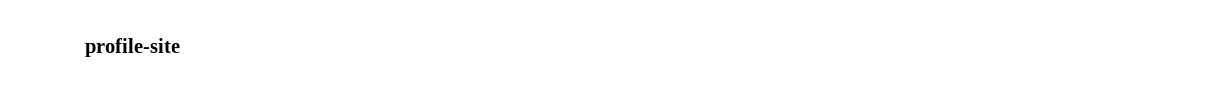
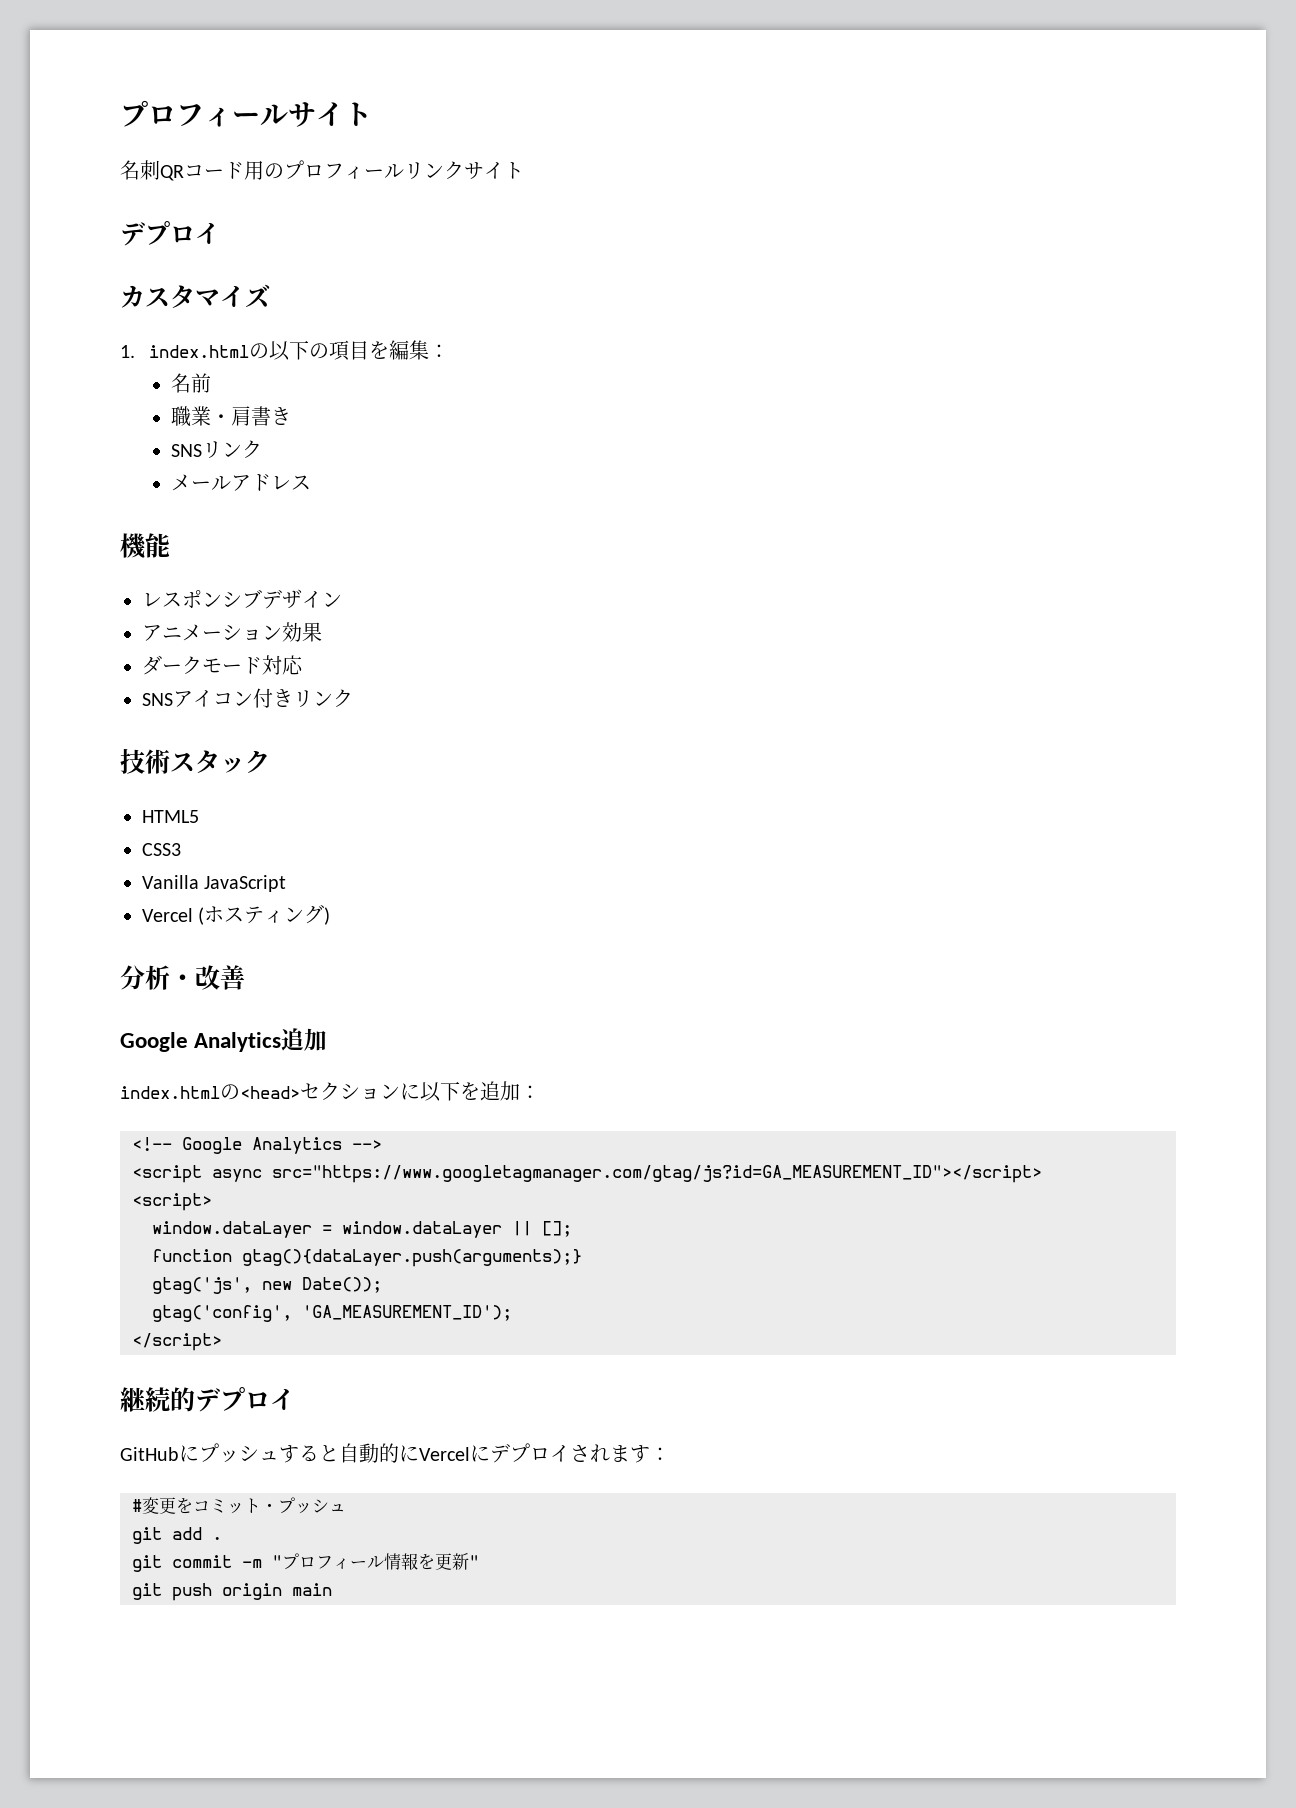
- profile-site
+ プロフィールサイト
+ 名刺QRコード用のプロフィールリンクサイト
+ デプロイ
+ カスタマイズ
+ 1. index.htmlの以下の項目を編集：
+ 名前
+ 職業・肩書き
+ SNSリンク
+ メールアドレス
+ 機能
+ レスポンシブデザイン
+ アニメーション効果
+ ダークモード対応
+ SNSアイコン付きリンク
+ 技術スタック
+ HTML5
+ CSS3
+ Vanilla JavaScript
+ Vercel (ホスティング)
+ 分析・改善
+ Google Analytics追加
+ index.htmlの<head>セクションに以下を追加：
+ <!-- Google Analytics -->
+ <script async src="https://www.googletagmanager.com/gtag/js?id=GA_MEASUREMENT_ID"></script>
+ <script>
+ window.dataLayer = window.dataLayer || [];
+ function gtag(){dataLayer.push(arguments);}
+ gtag('js', new Date());
+ gtag('config', 'GA_MEASUREMENT_ID');
+ </script>
+ 継続的デプロイ
+ GitHubにプッシュすると自動的にVercelにデプロイされます：
+ #変更をコミット・プッシュ
+ git add .
+ git commit -m "プロフィール情報を更新"
+ git push origin main

